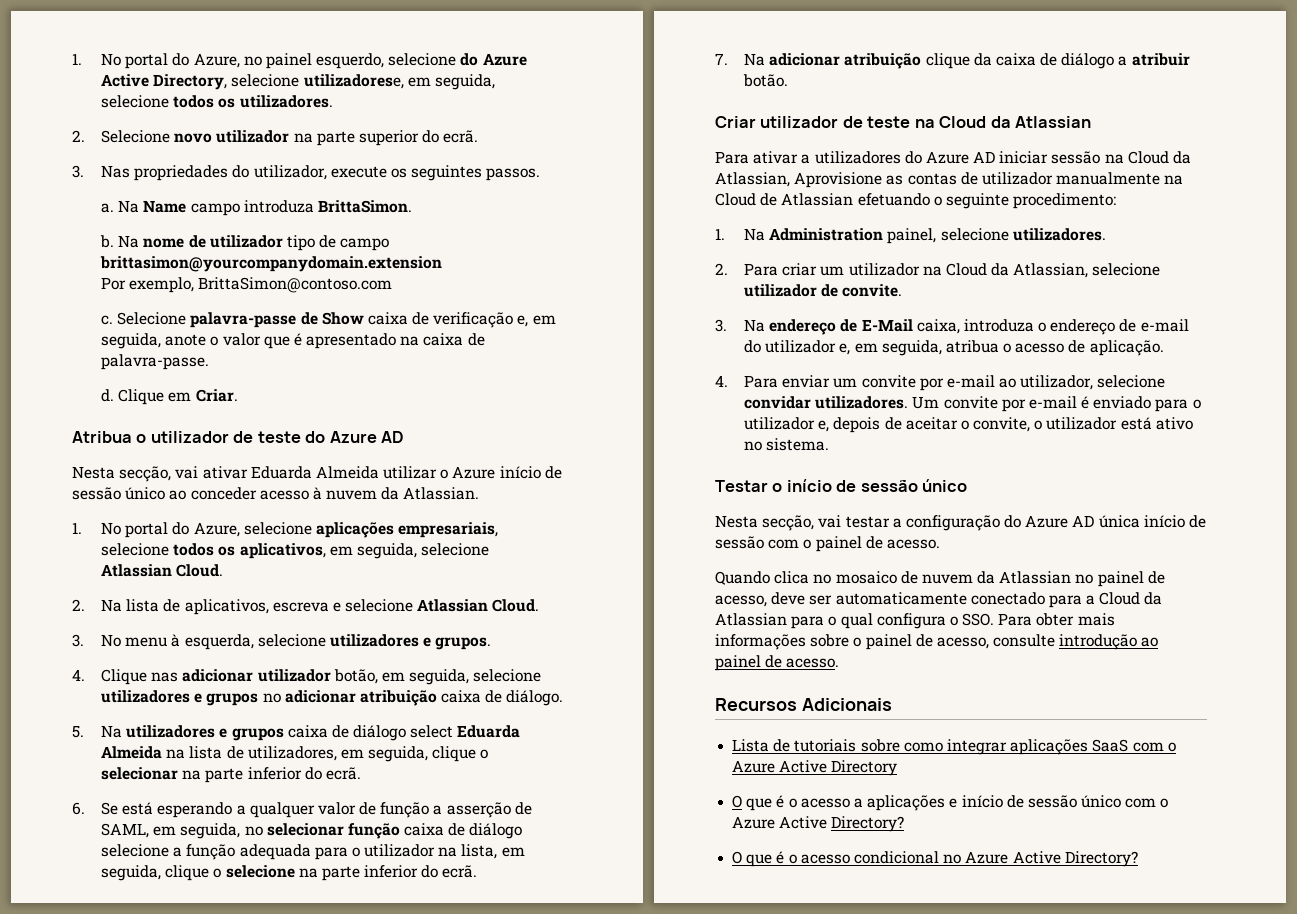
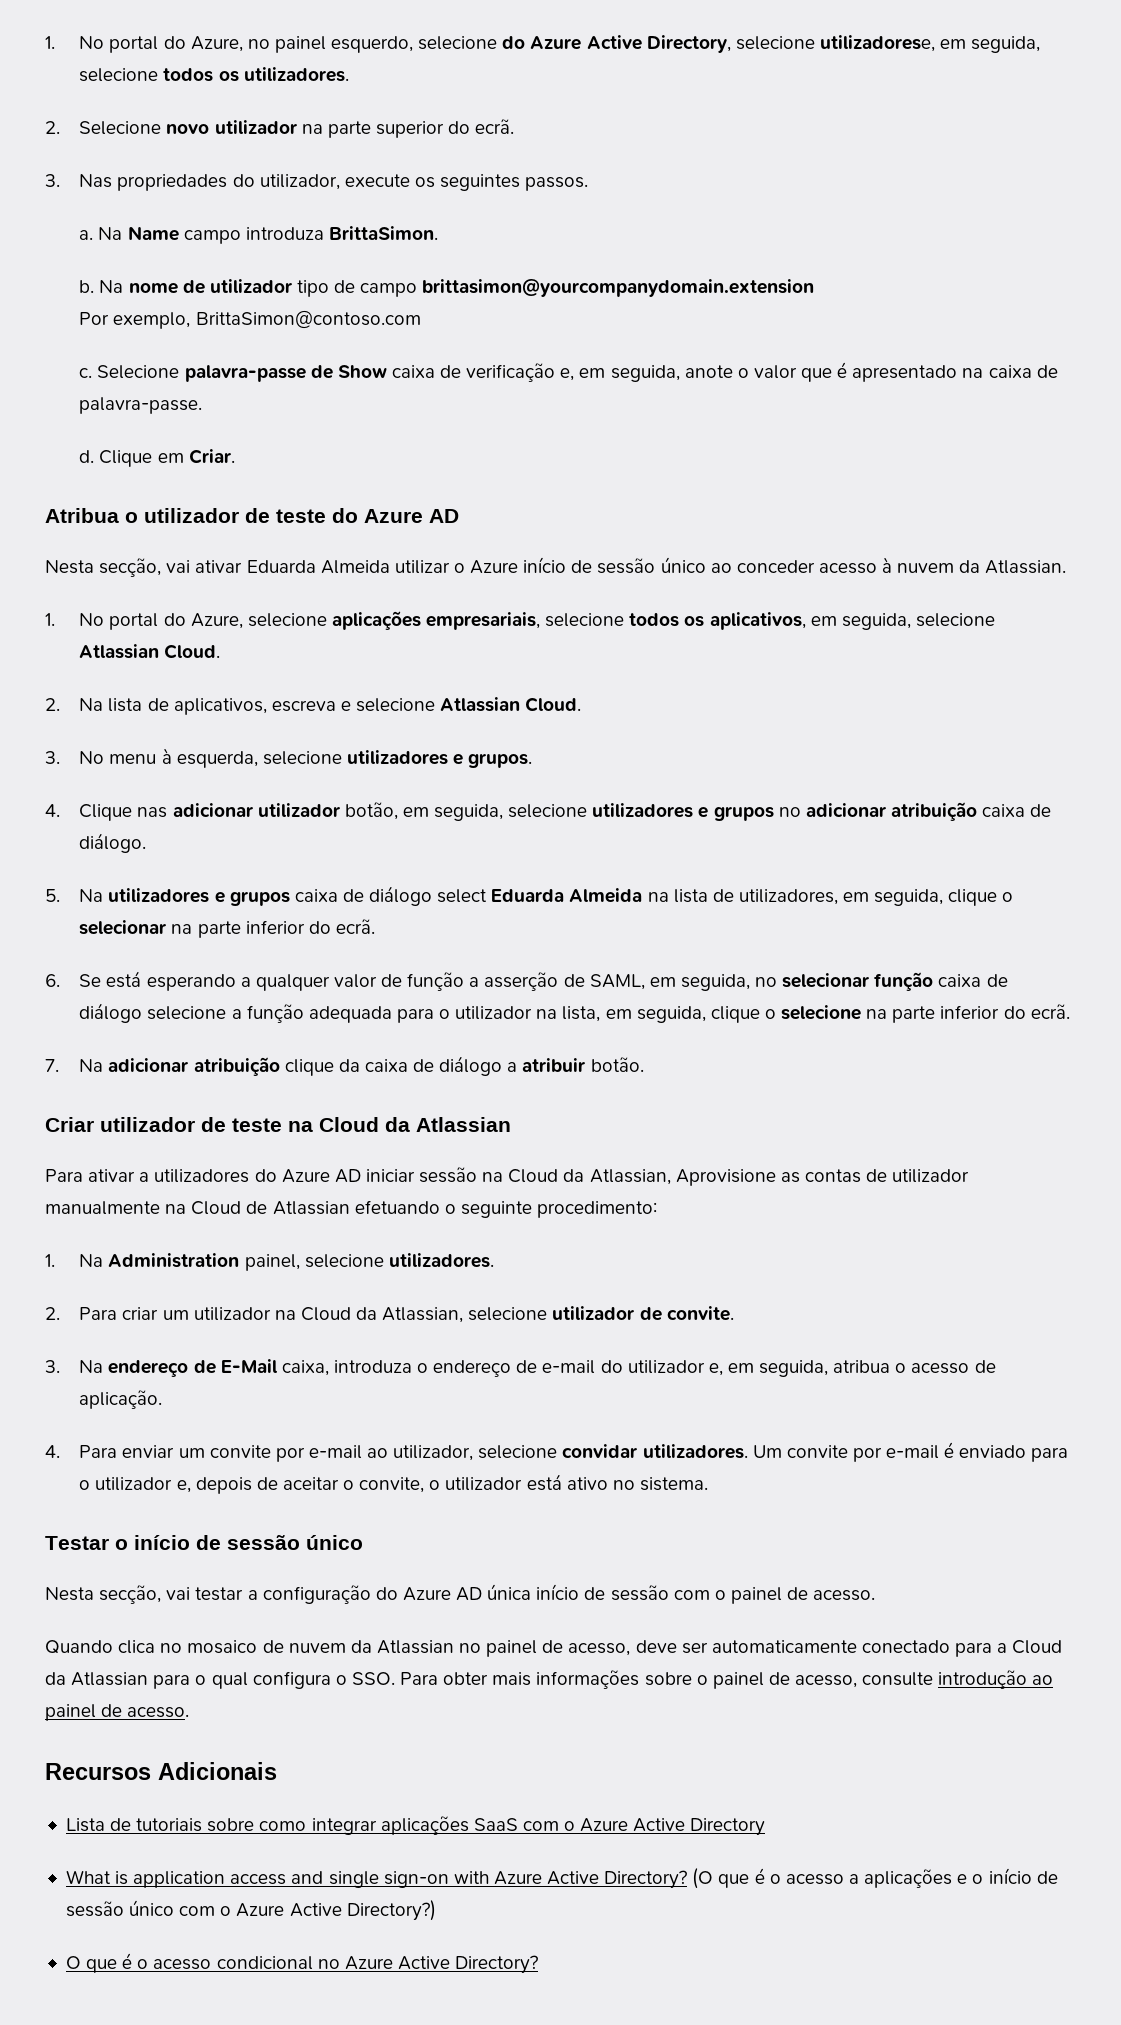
- O que é o acesso a aplicações e início de sessão único com o Azure Active Directory?
+ What is application access and single sign-on with Azure Active Directory? (O que é o acesso a aplicações e o início de sessão único com o Azure Active Directory?)

